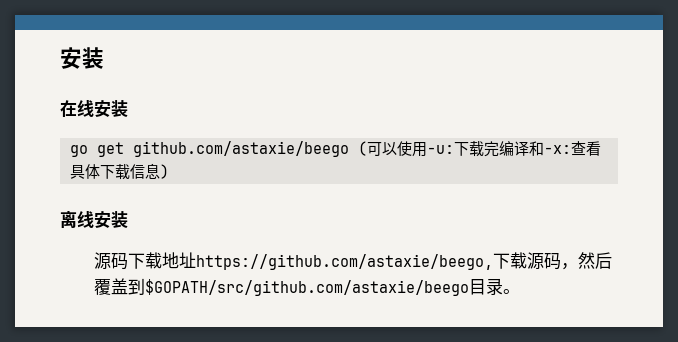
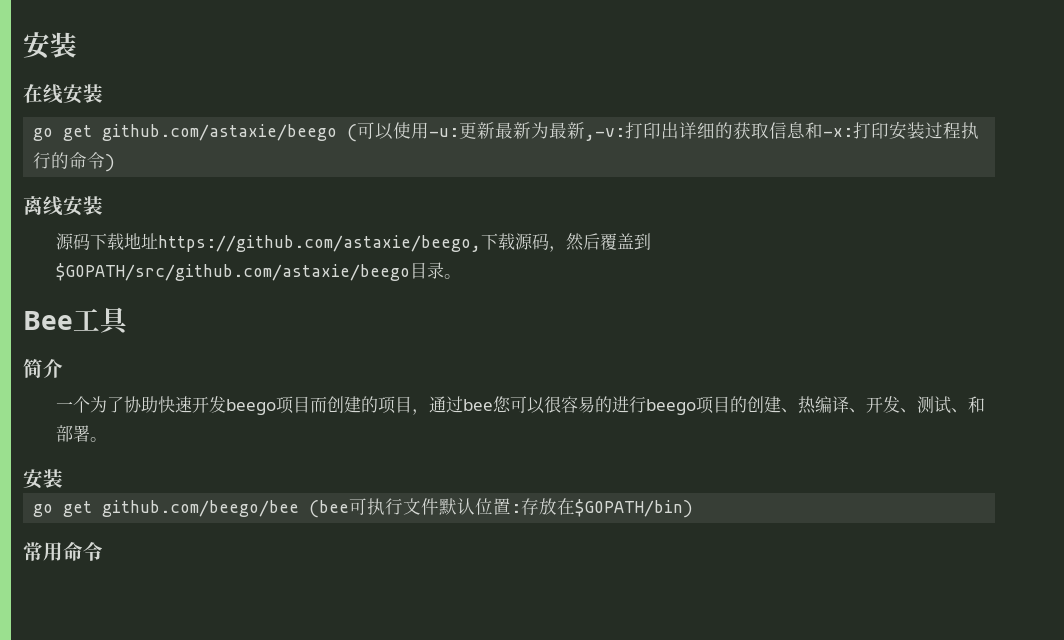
- go get github.com/astaxie/beego (可以使用-u:下载完编译和-x:查看具体下载信息)
+ go get github.com/astaxie/beego (可以使用-u:更新最新为最新,-v:打印出详细的获取信息和-x:打印安装过程执行的命令)
+ Bee工具
+ 简介
+ 一个为了协助快速开发beego项目而创建的项目，通过bee您可以很容易的进行beego项目的创建、热编译、开发、测试、和部署。
+ 安装
+ go get github.com/beego/bee (bee可执行文件默认位置:存放在$GOPATH/bin)
+ 常用命令

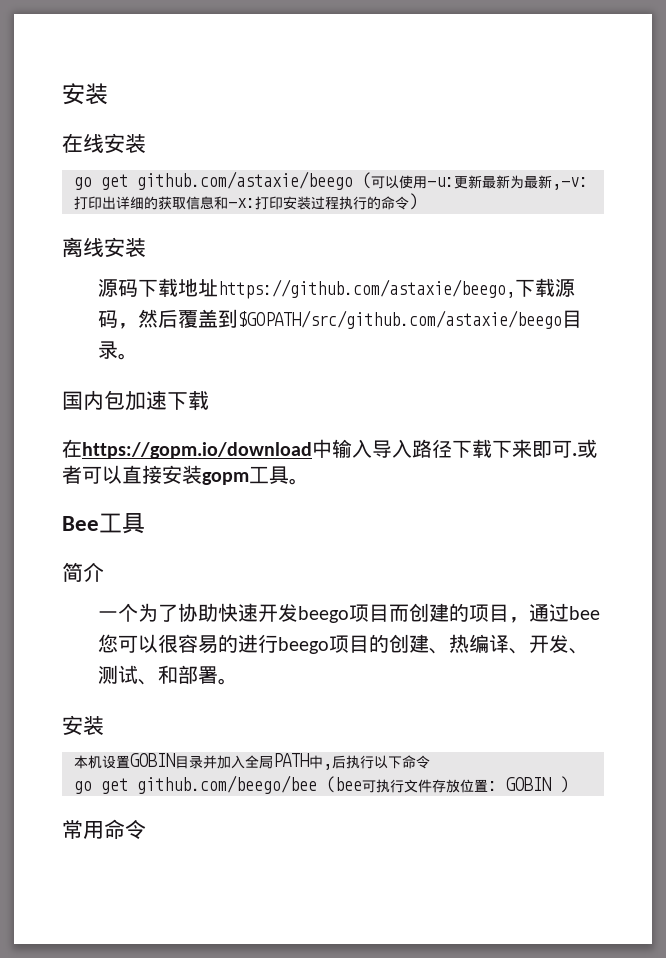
+ 国内包加速下载
+ 在https://gopm.io/download中输入导入路径下载下来即可.或者可以直接安装gopm工具。
+ 本机设置GOBIN目录并加入全局PATH中,后执行以下命令
- go get github.com/beego/bee (bee可执行文件默认位置:存放在$GOPATH/bin)
+ go get github.com/beego/bee (bee可执行文件存放位置: GOBIN )

